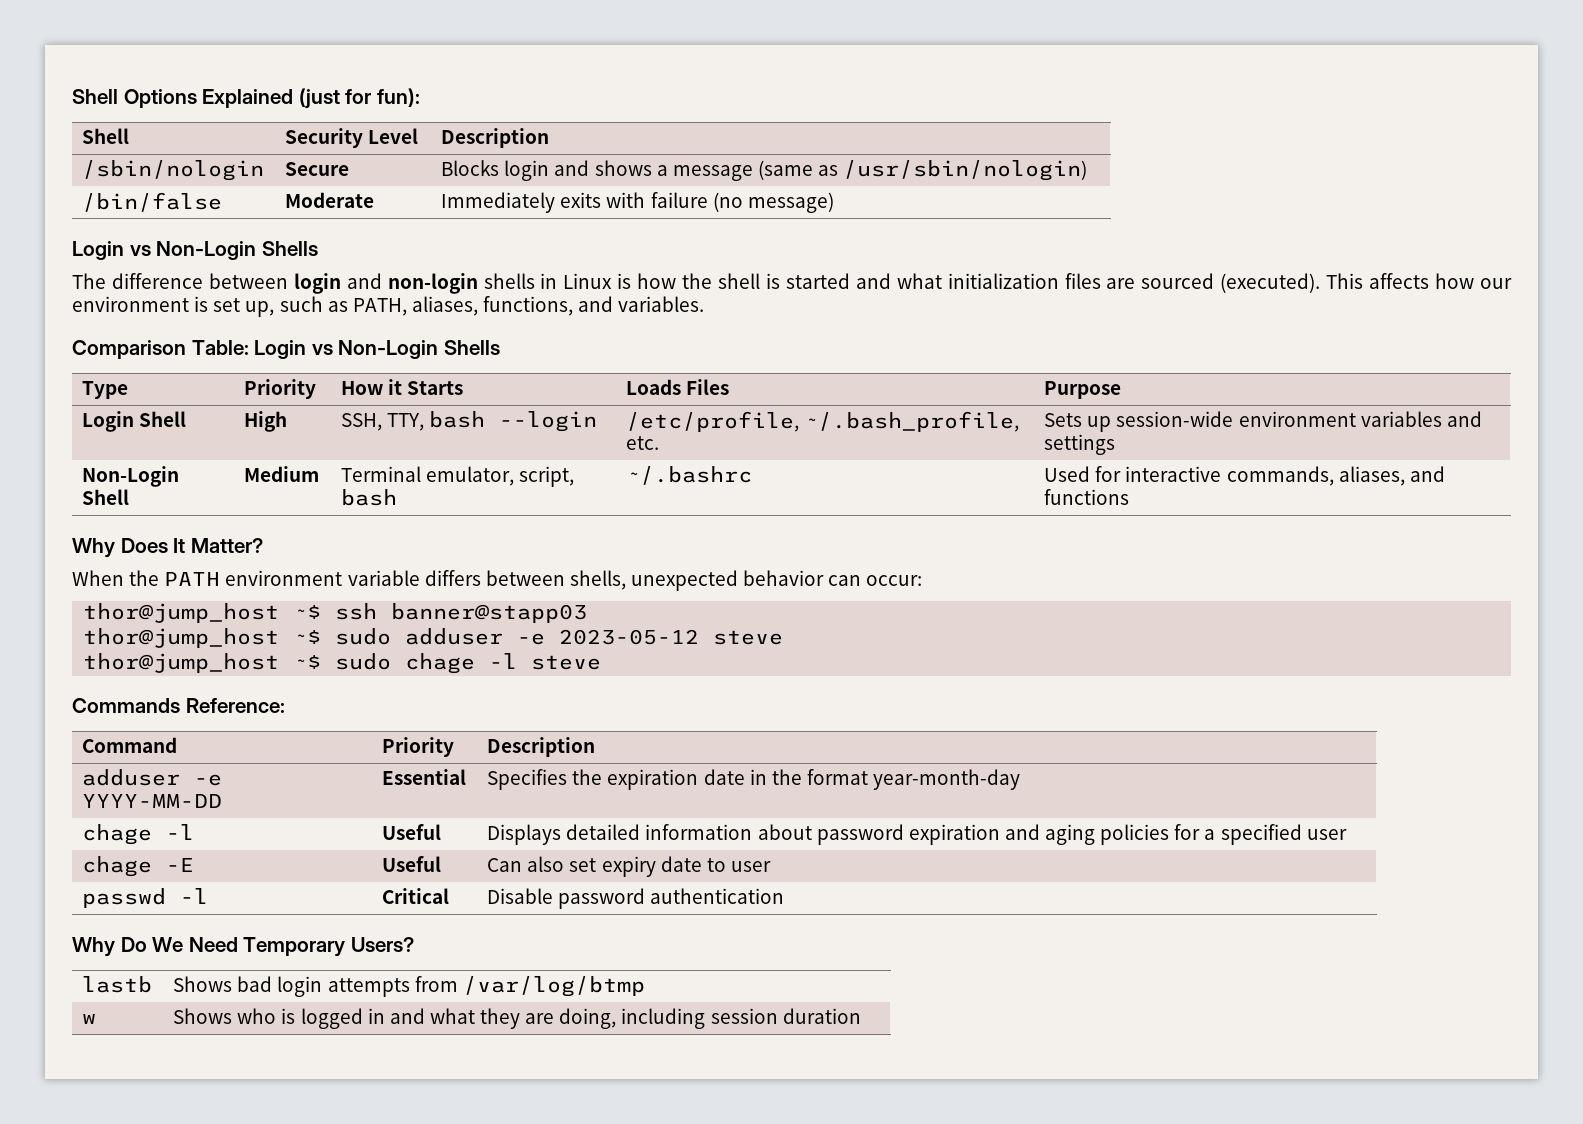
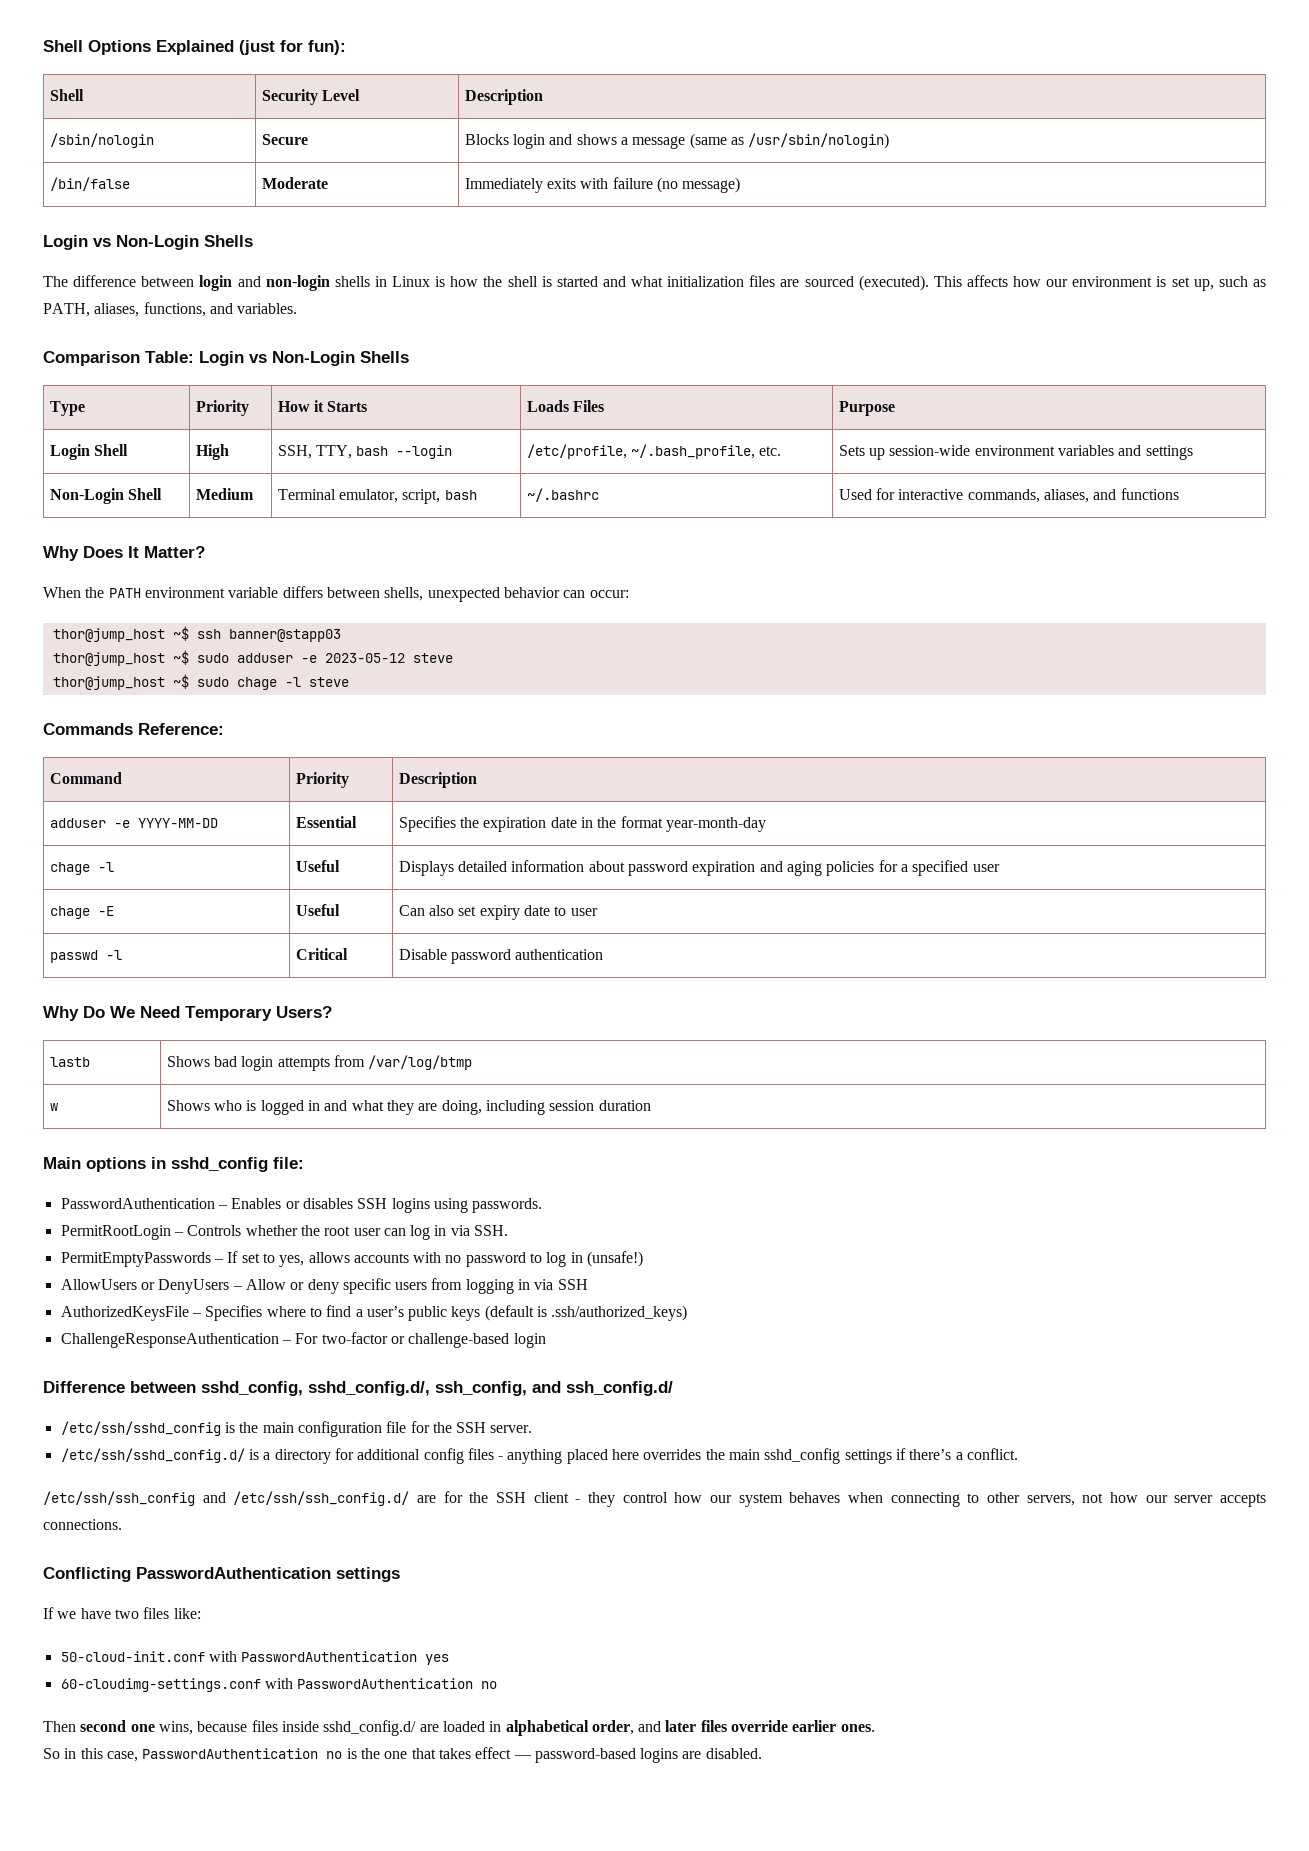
+ Main options in sshd_config file:
+ PasswordAuthentication – Enables or disables SSH logins using passwords.
+ PermitRootLogin – Controls whether the root user can log in via SSH.
+ PermitEmptyPasswords – If set to yes, allows accounts with no password to log in (unsafe!)
+ AllowUsers or DenyUsers – Allow or deny specific users from logging in via SSH
+ AuthorizedKeysFile – Specifies where to find a user’s public keys (default is .ssh/authorized_keys)
+ ChallengeResponseAuthentication – For two-factor or challenge-based login
+ Difference between sshd_config, sshd_config.d/, ssh_config, and ssh_config.d/
+ /etc/ssh/sshd_config is the main configuration file for the SSH server.
+ /etc/ssh/sshd_config.d/ is a directory for additional config files - anything placed here overrides the main sshd_config settings if there’s a conflict.
+ /etc/ssh/ssh_config and /etc/ssh/ssh_config.d/ are for the SSH client - they control how our system behaves when connecting to other servers, not how our server accepts connections.
+ Conflicting PasswordAuthentication settings
+ If we have two files like:
+ 50-cloud-init.conf with PasswordAuthentication yes
+ 60-cloudimg-settings.conf with PasswordAuthentication no
+ Then second one wins, because files inside sshd_config.d/ are loaded in alphabetical order, and later files override earlier ones.
+ So in this case, PasswordAuthentication no is the one that takes effect — password-based logins are disabled.

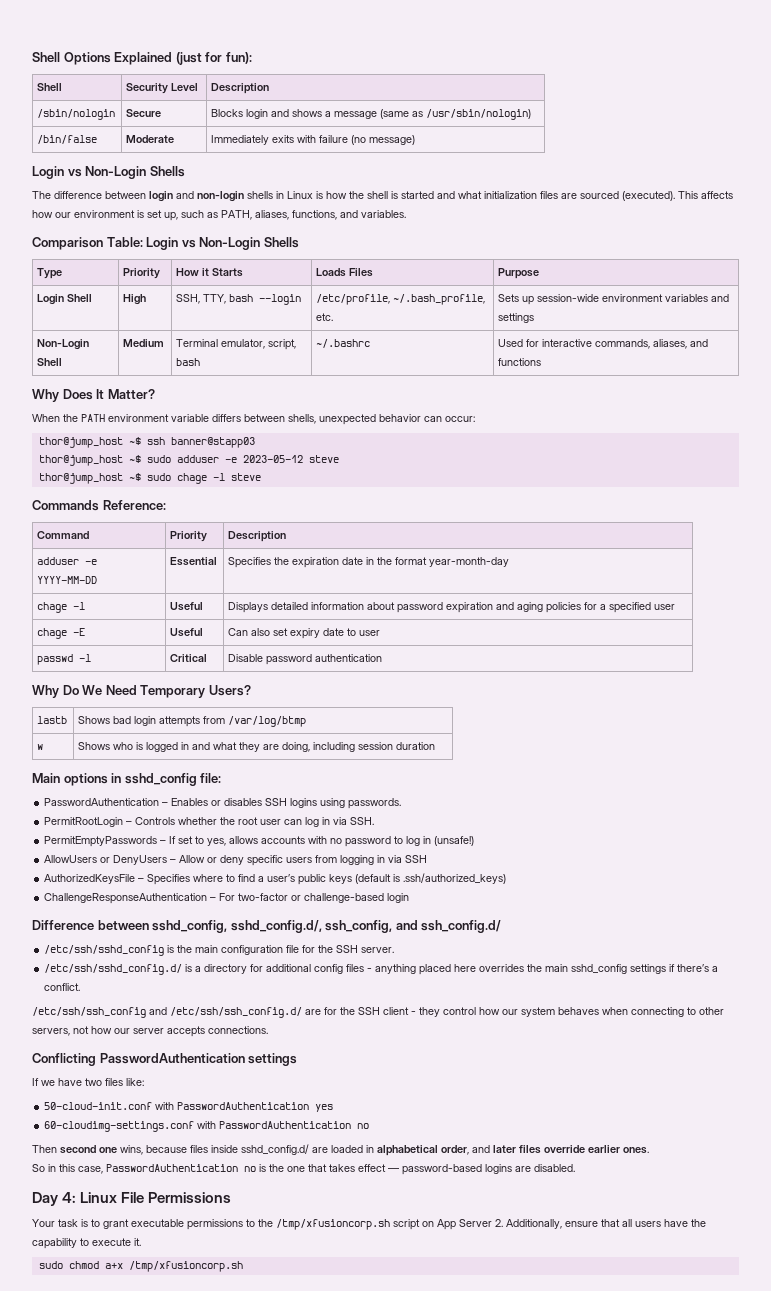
+ Day 4: Linux File Permissions
+ Your task is to grant executable permissions to the /tmp/xfusioncorp.sh script on App Server 2. Additionally, ensure that all users have the capability to execute it.
+ sudo chmod a+x /tmp/xfusioncorp.sh

